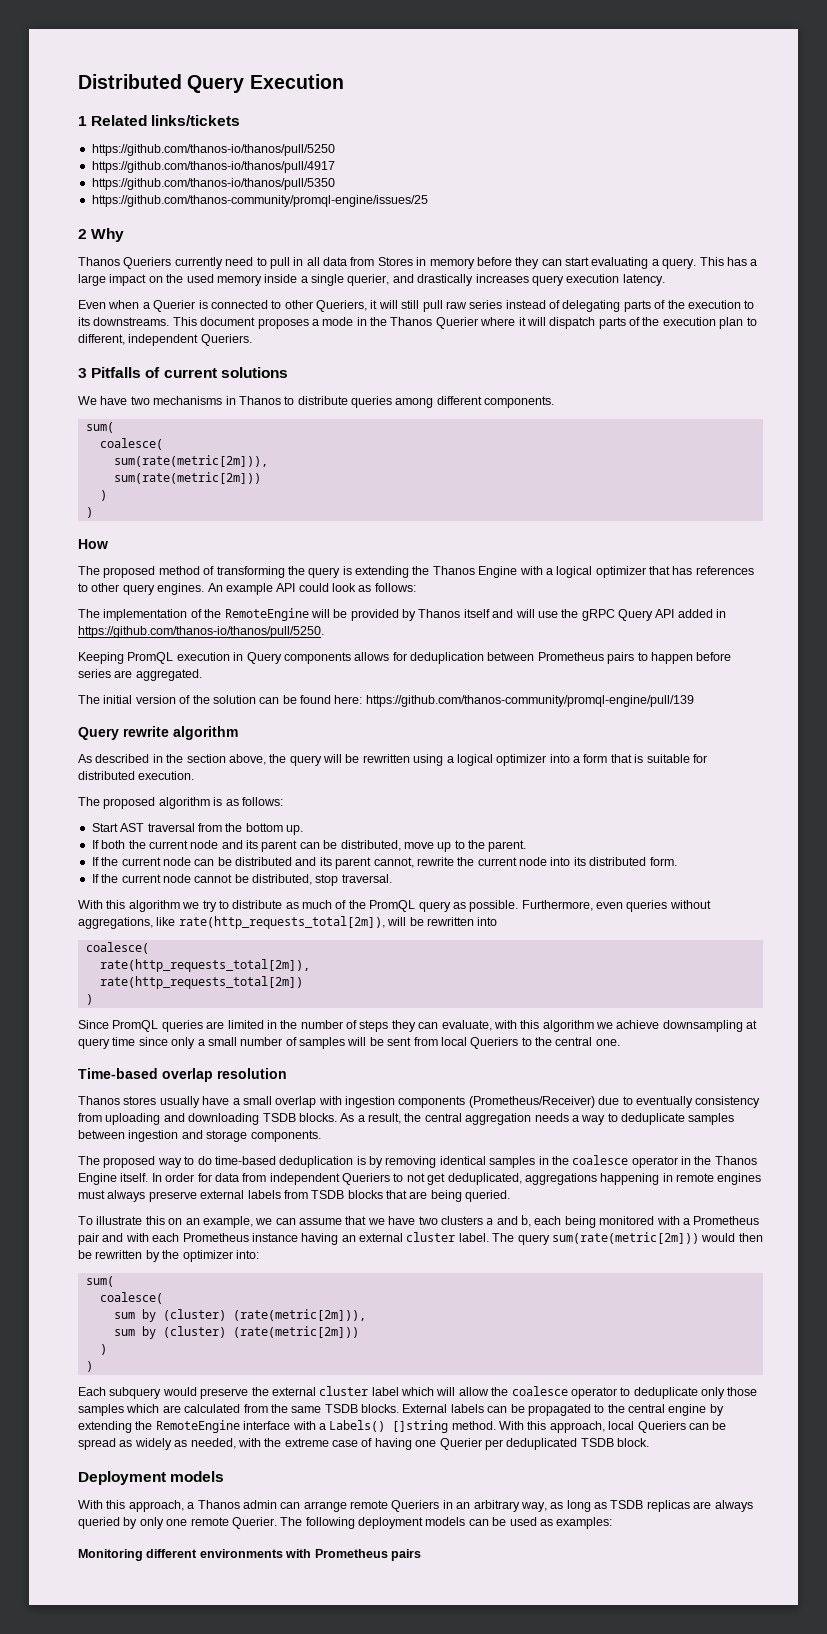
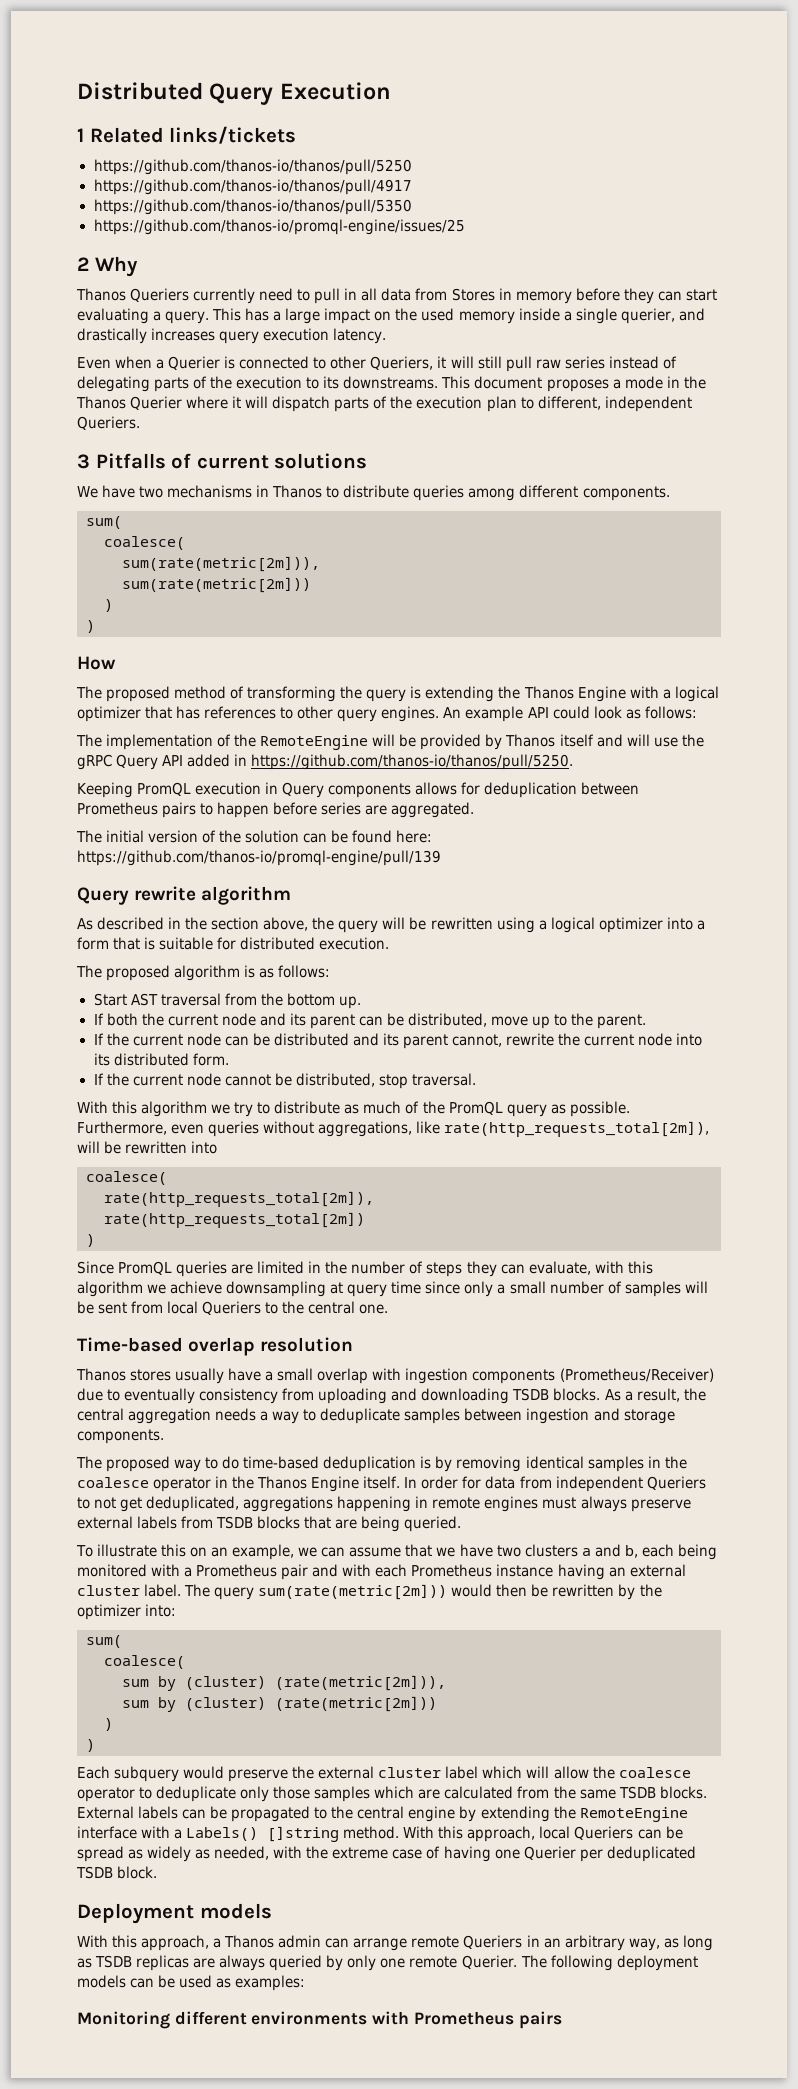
- https://github.com/thanos-community/promql-engine/issues/25
+ https://github.com/thanos-io/promql-engine/issues/25
- The initial version of the solution can be found here: https://github.com/thanos-community/promql-engine/pull/139
+ The initial version of the solution can be found here: https://github.com/thanos-io/promql-engine/pull/139

